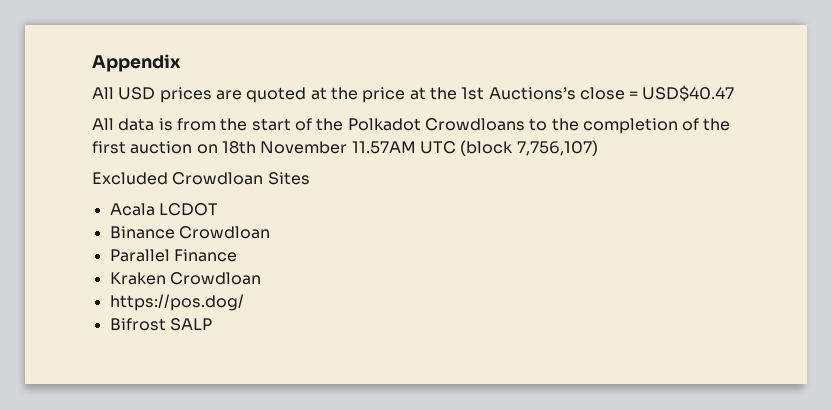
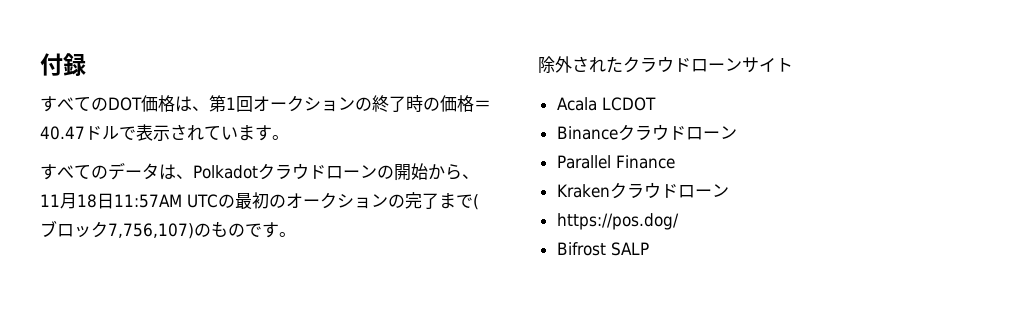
- Appendix
- All USD prices are quoted at the price at the 1st Auctions’s close = USD$40.47
- All data is from the start of the Polkadot Crowdloans to the completion of the first auction on 18th November 11.57AM UTC (block 7,756,107)
- Excluded Crowdloan Sites
+ 付録
+ すべてのDOT価格は、第1回オークションの終了時の価格＝40.47ドルで表示されています。
+ すべてのデータは、Polkadotクラウドローンの開始から、11月18日11:57AM UTCの最初のオークションの完了まで(ブロック7,756,107)のものです。
+ 除外されたクラウドローンサイト
- Binance Crowdloan
+ Binanceクラウドローン
- Kraken Crowdloan
+ Krakenクラウドローン

